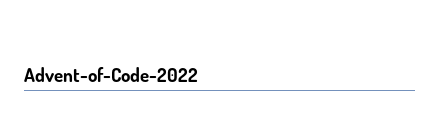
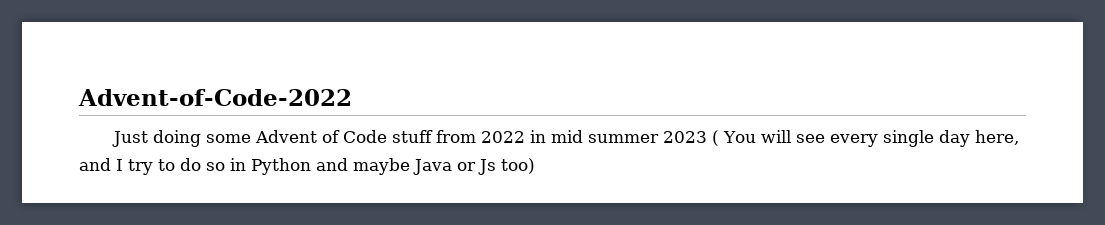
+ Just doing some Advent of Code stuff from 2022 in mid summer 2023 ( You will see every single day here, and I try to do so in Python and maybe Java or Js too)

